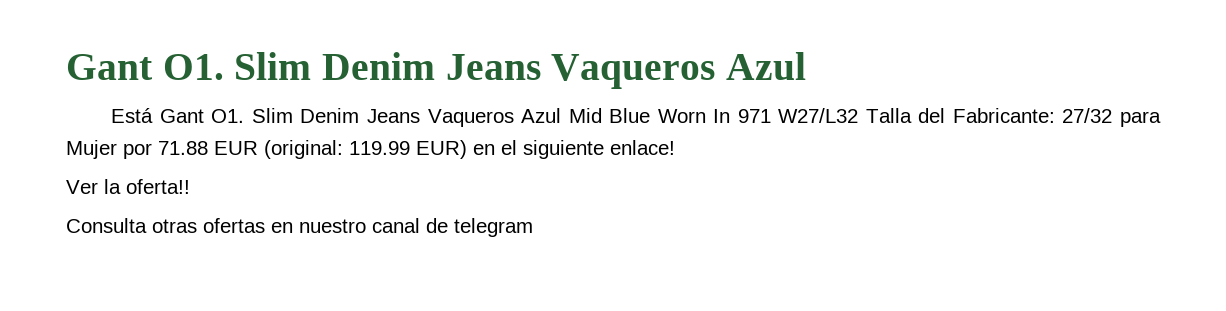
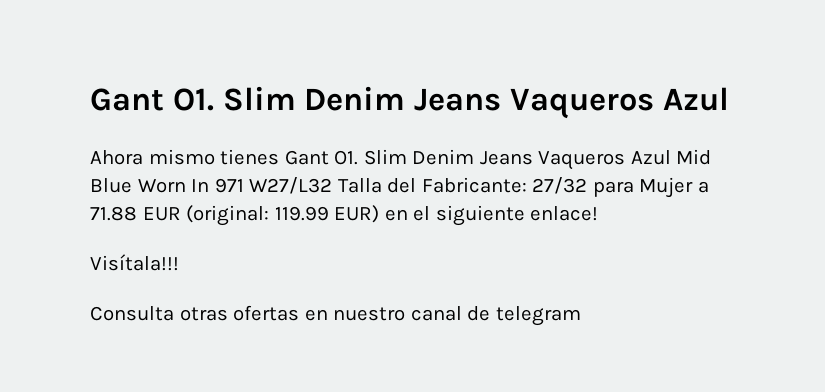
- Está Gant O1. Slim Denim Jeans Vaqueros Azul Mid Blue Worn In 971 W27/L32 Talla del Fabricante: 27/32 para Mujer por 71.88 EUR (original: 119.99 EUR) en el siguiente enlace!
+ Ahora mismo tienes Gant O1. Slim Denim Jeans Vaqueros Azul Mid Blue Worn In 971 W27/L32 Talla del Fabricante: 27/32 para Mujer a 71.88 EUR (original: 119.99 EUR) en el siguiente enlace!
- Ver la oferta!!
+ Visítala!!!

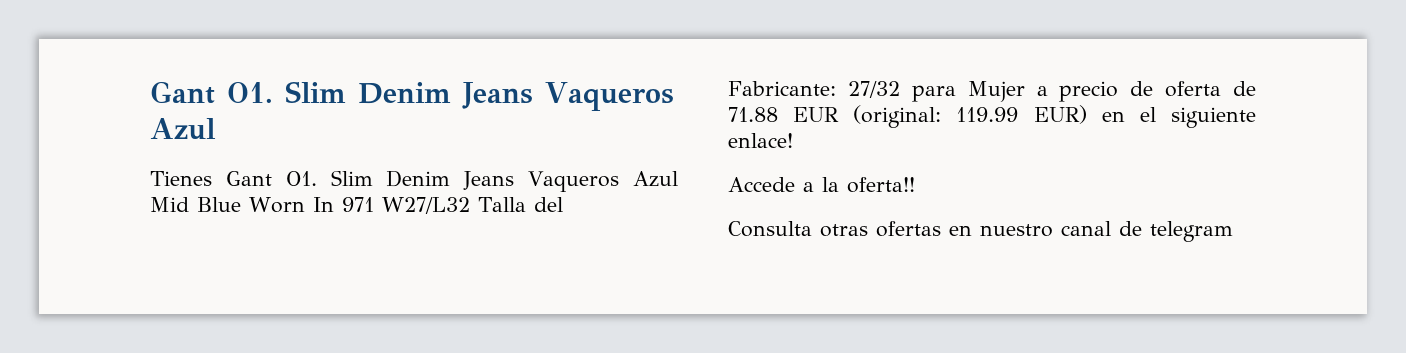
- Ahora mismo tienes Gant O1. Slim Denim Jeans Vaqueros Azul Mid Blue Worn In 971 W27/L32 Talla del Fabricante: 27/32 para Mujer a 71.88 EUR (original: 119.99 EUR) en el siguiente enlace!
+ Tienes Gant O1. Slim Denim Jeans Vaqueros Azul Mid Blue Worn In 971 W27/L32 Talla del Fabricante: 27/32 para Mujer a precio de oferta de 71.88 EUR (original: 119.99 EUR) en el siguiente enlace!
- Visítala!!!
+ Accede a la oferta!!

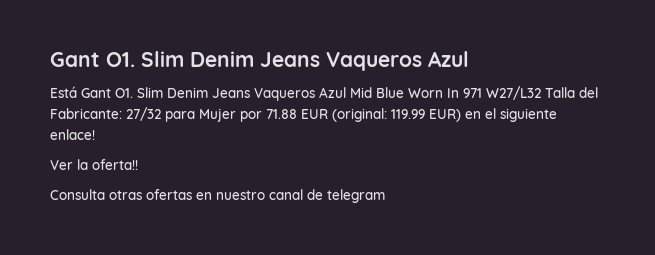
- Tienes Gant O1. Slim Denim Jeans Vaqueros Azul Mid Blue Worn In 971 W27/L32 Talla del Fabricante: 27/32 para Mujer a precio de oferta de 71.88 EUR (original: 119.99 EUR) en el siguiente enlace!
+ Está Gant O1. Slim Denim Jeans Vaqueros Azul Mid Blue Worn In 971 W27/L32 Talla del Fabricante: 27/32 para Mujer por 71.88 EUR (original: 119.99 EUR) en el siguiente enlace!
- Accede a la oferta!!
+ Ver la oferta!!

